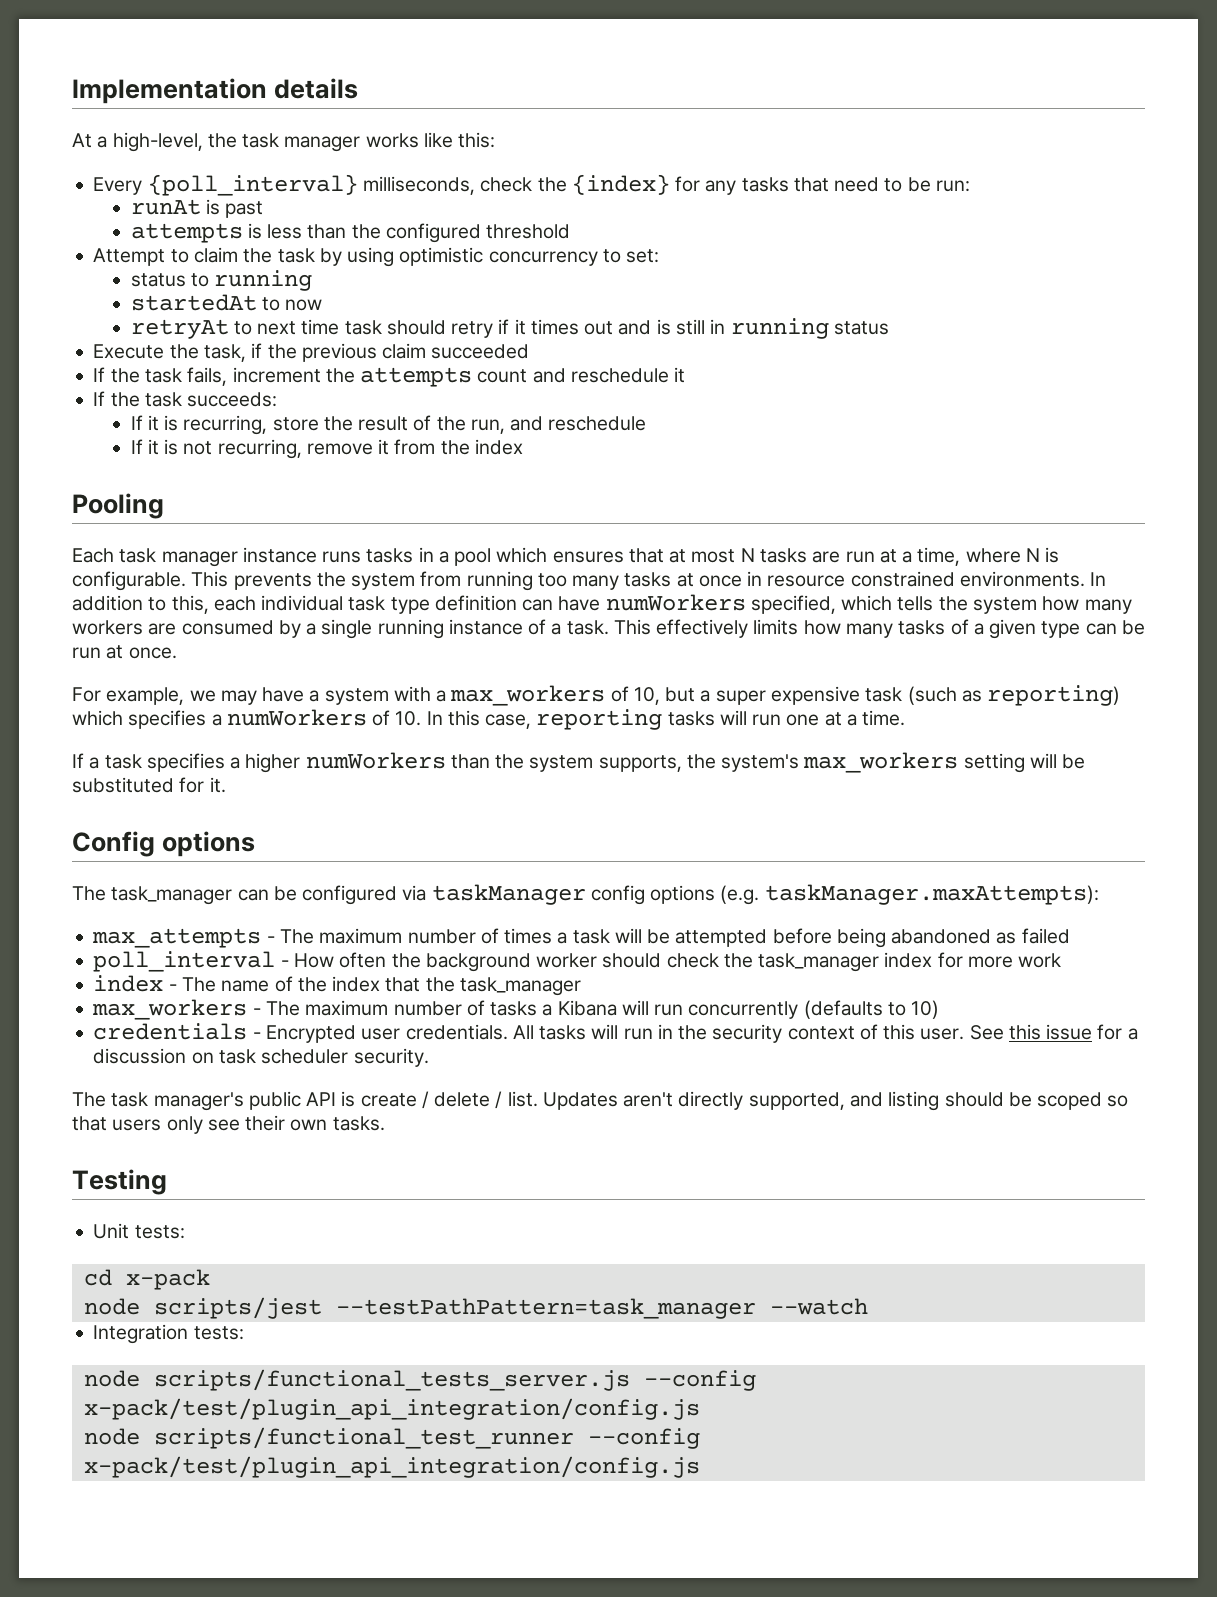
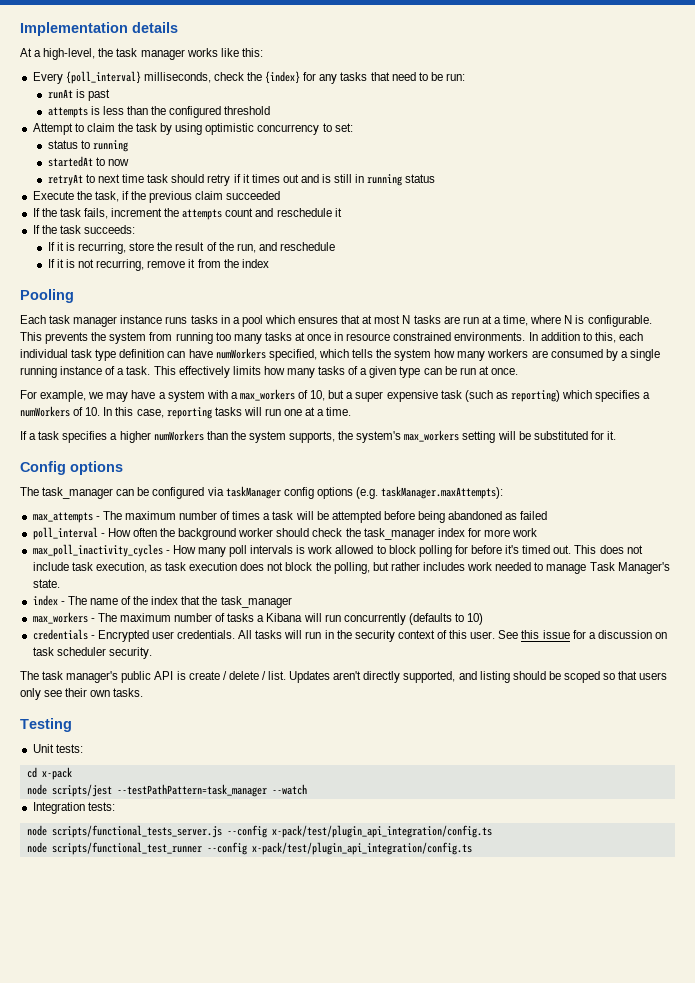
+ max_poll_inactivity_cycles - How many poll intervals is work allowed to block polling for before it's timed out. This does not include task execution, as task execution does not block the polling, but rather includes work needed to manage Task Manager's state.
- node scripts/functional_tests_server.js --config x-pack/test/plugin_api_integration/config.js
+ node scripts/functional_tests_server.js --config x-pack/test/plugin_api_integration/config.ts
- node scripts/functional_test_runner --config x-pack/test/plugin_api_integration/config.js
+ node scripts/functional_test_runner --config x-pack/test/plugin_api_integration/config.ts

